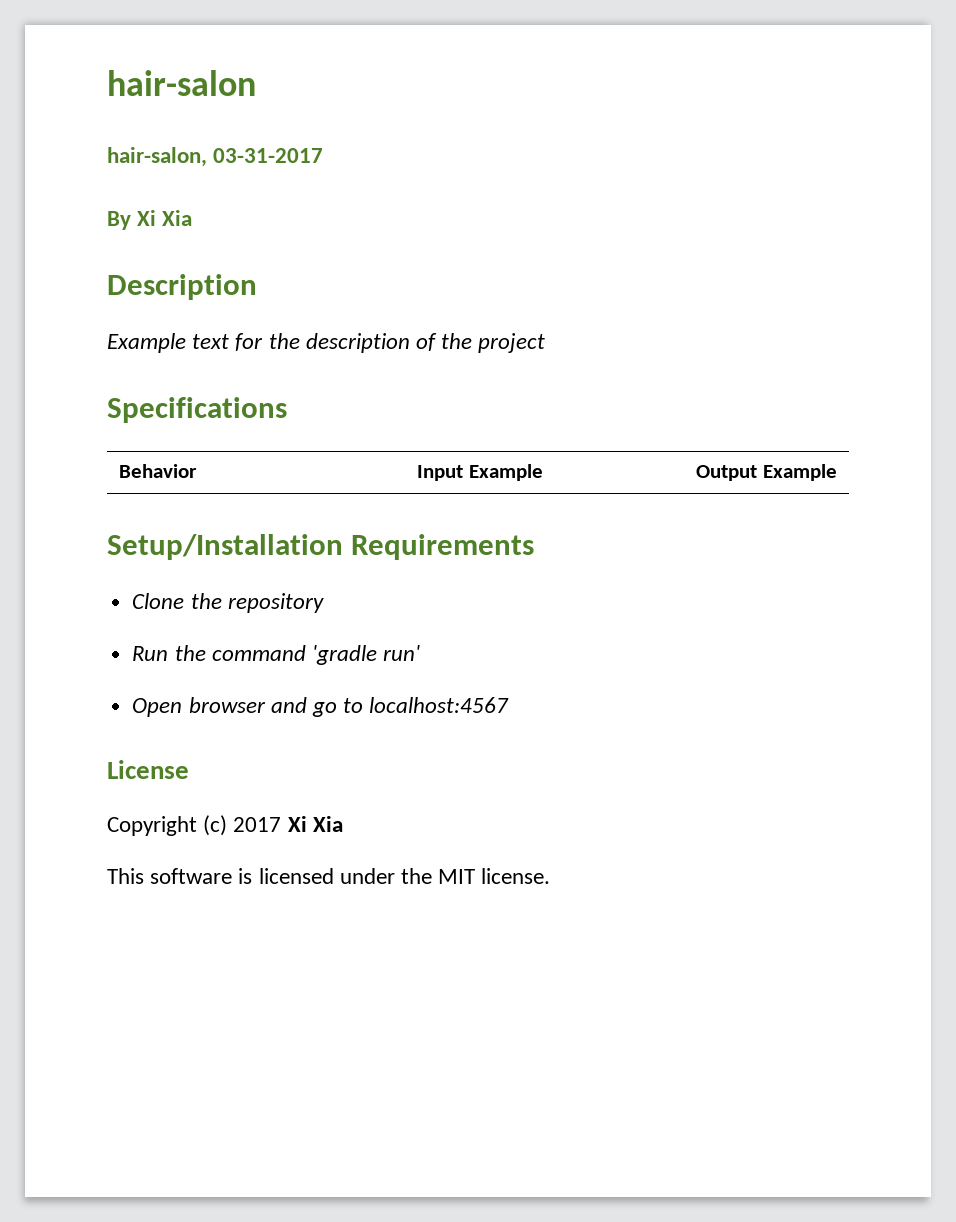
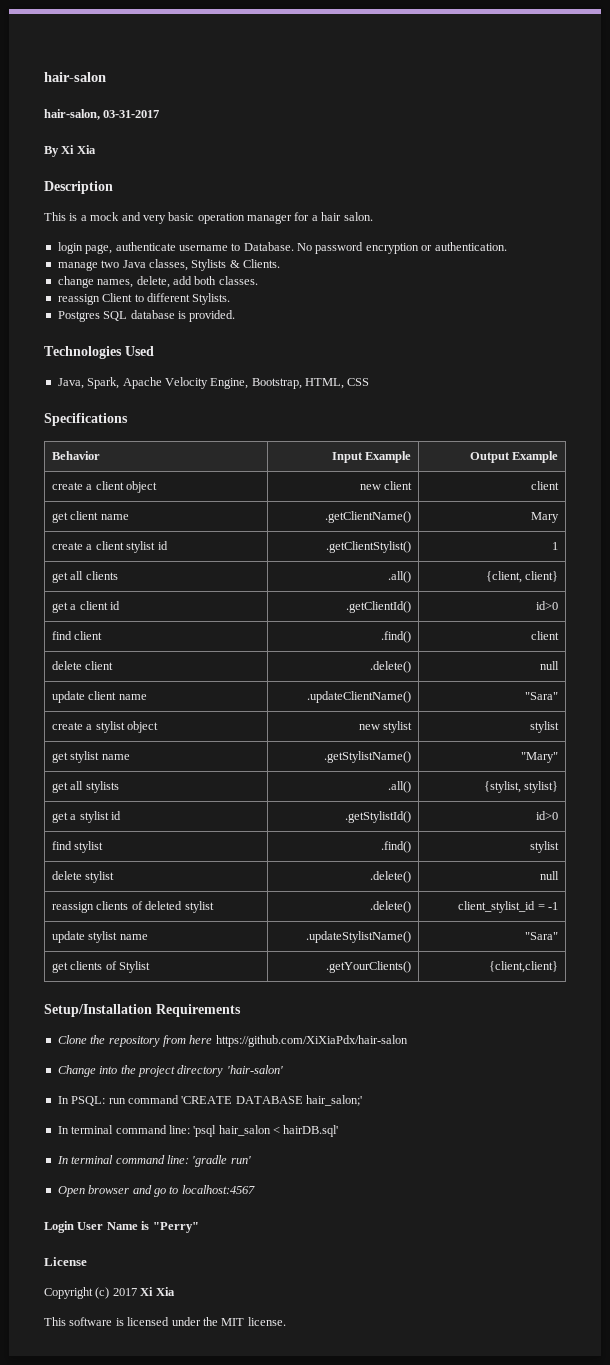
- Example text for the description of the project
+ This is a mock and very basic operation manager for a hair salon.
+ login page, authenticate username to Database. No password encryption or authentication.
+ manage two Java classes, Stylists & Clients.
+ change names, delete, add both classes.
+ reassign Client to different Stylists.
+ Postgres SQL database is provided.
+ Technologies Used
+ Java, Spark, Apache Velocity Engine, Bootstrap, HTML, CSS
+ create a client object | new client | client
+ get client name | .getClientName() | Mary
+ create a client stylist id | .getClientStylist() | 1
+ get all clients | .all() | {client, client}
+ get a client id | .getClientId() | id>0
+ find client | .find() | client
+ delete client | .delete() | null
+ update client name | .updateClientName() | "Sara"
+ create a stylist object | new stylist | stylist
+ get stylist name | .getStylistName() | "Mary"
+ get all stylists | .all() | {stylist, stylist}
+ get a stylist id | .getStylistId() | id>0
+ find stylist | .find() | stylist
+ delete stylist | .delete() | null
+ reassign clients of deleted stylist | .delete() | client_stylist_id = -1
+ update stylist name | .updateStylistName() | "Sara"
+ get clients of Stylist | .getYourClients() | {client,client}
- Clone the repository
- Run the command 'gradle run'
+ Clone the repository from here https://github.com/XiXiaPdx/hair-salon
+ Change into the project directory 'hair-salon'
+ In PSQL: run command 'CREATE DATABASE hair_salon;'
+ In terminal command line: 'psql hair_salon < hairDB.sql'
+ In terminal command line: 'gradle run'
+ Login User Name is "Perry"

